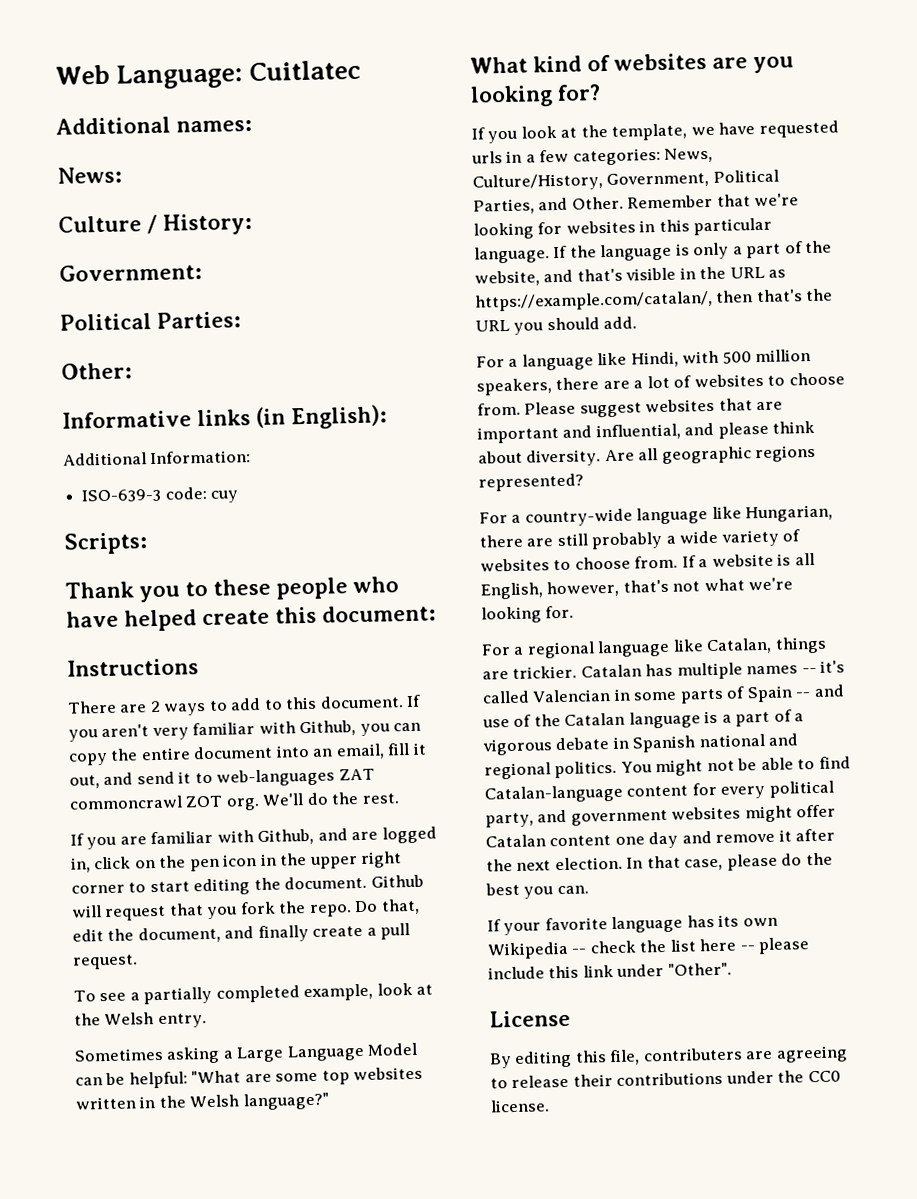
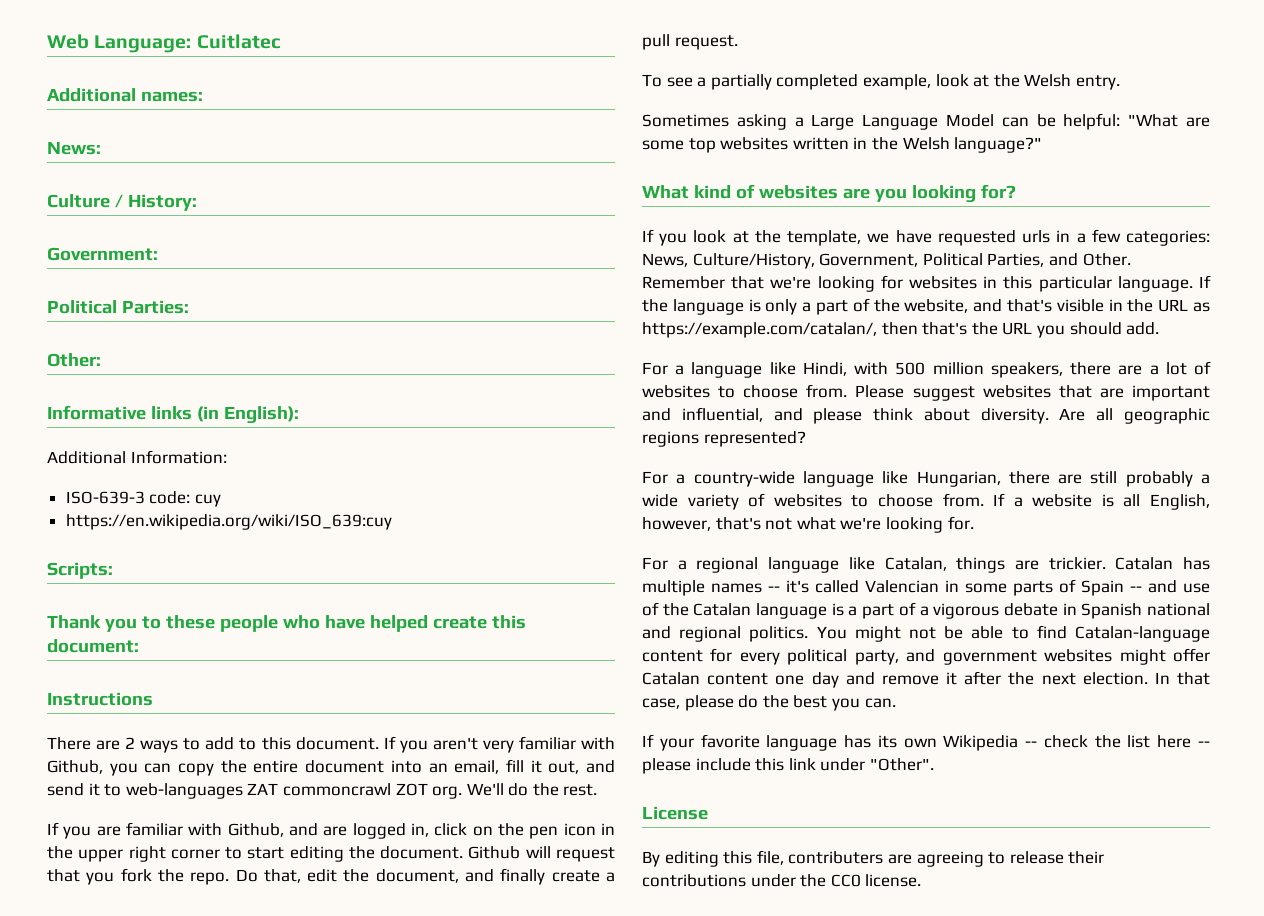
+ https://en.wikipedia.org/wiki/ISO_639:cuy

